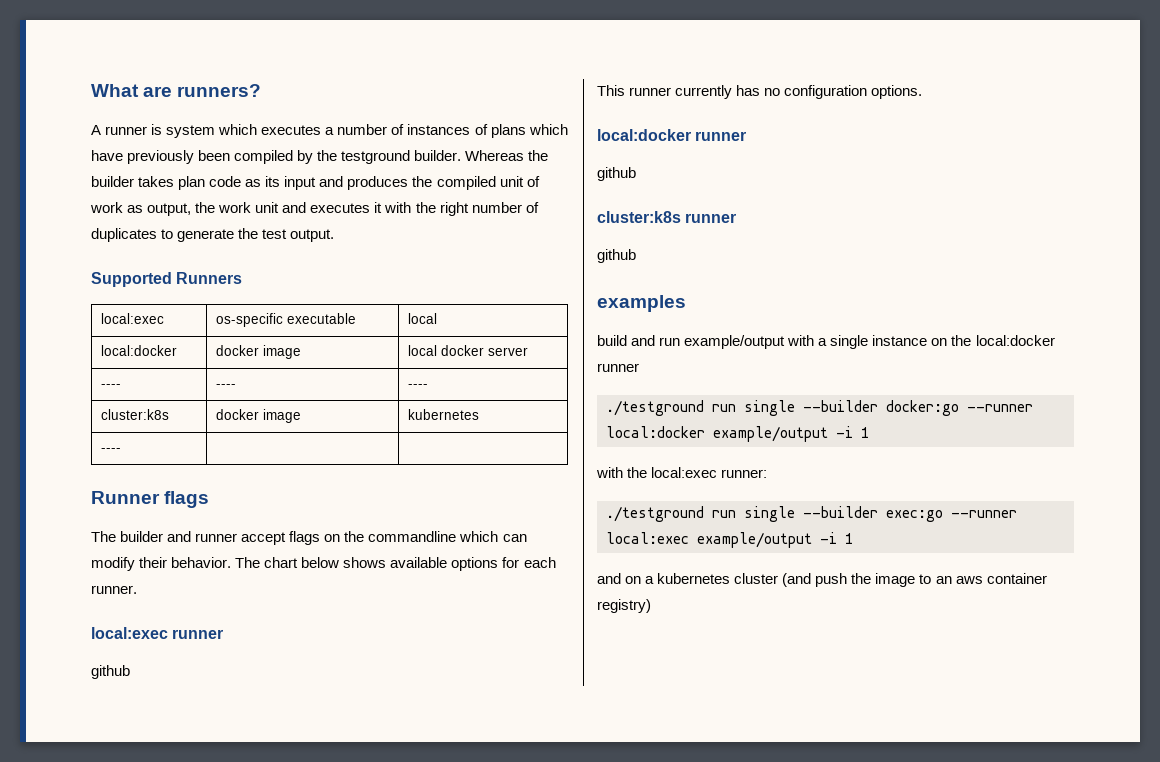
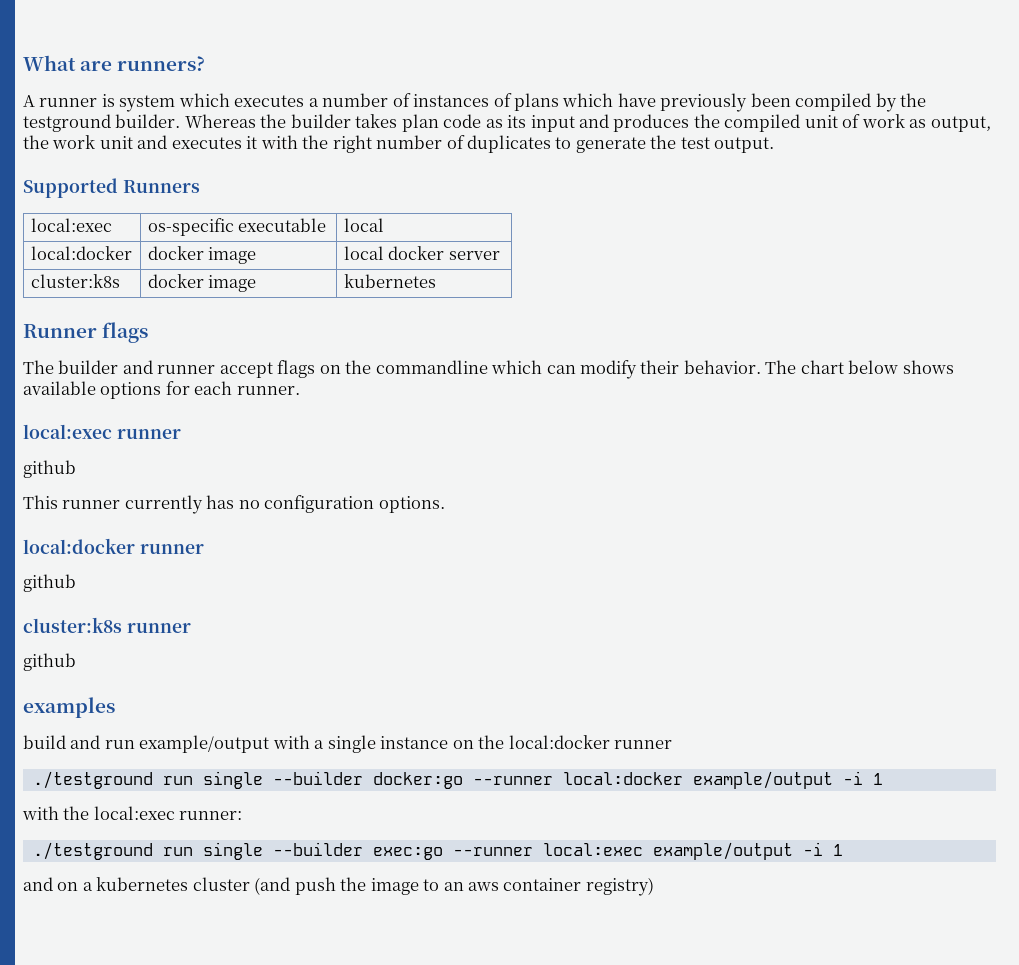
- ---- | ---- | ----
- ---- | |

